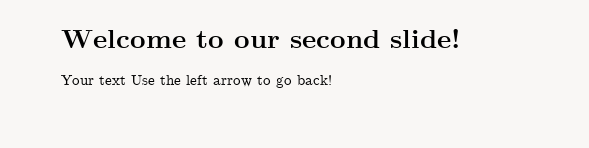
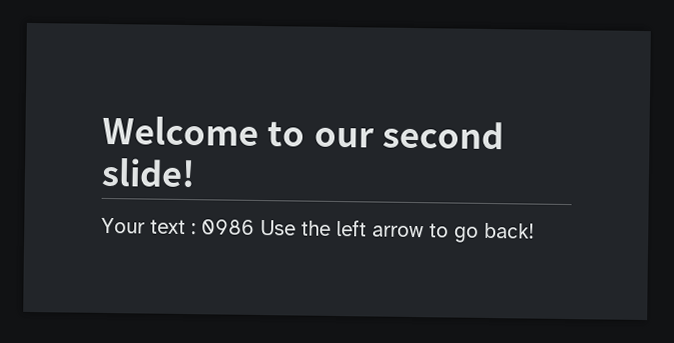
- Your text Use the left arrow to go back!
+ Your text : 0986 Use the left arrow to go back!

